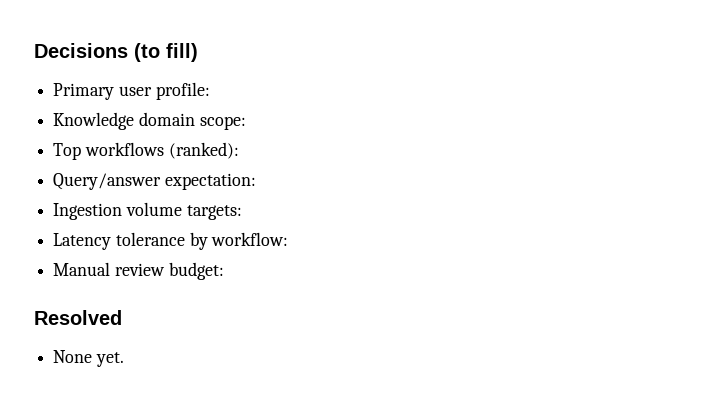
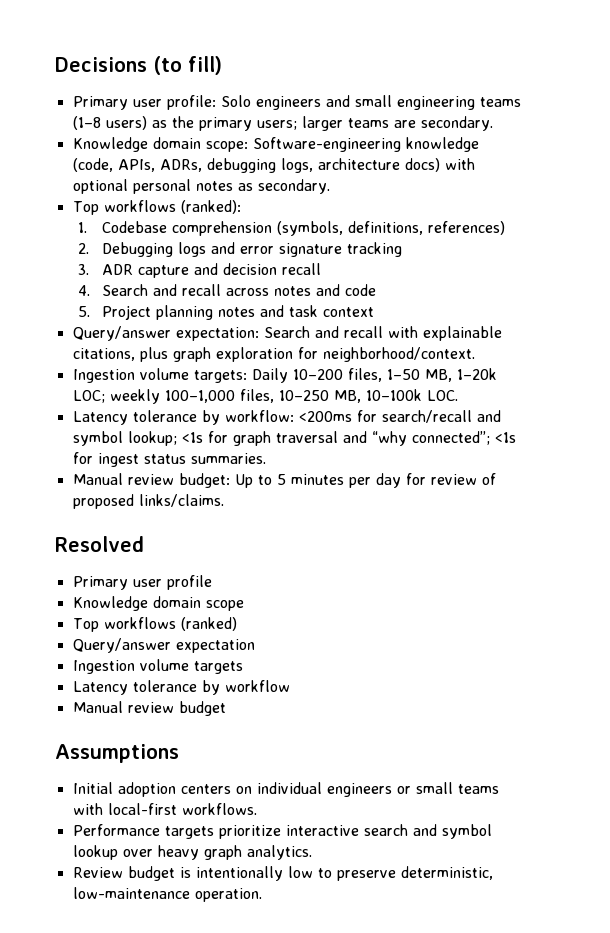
- Primary user profile:
- Knowledge domain scope:
+ Primary user profile: Solo engineers and small engineering teams (1–8 users) as the primary users; larger teams are secondary.
+ Knowledge domain scope: Software-engineering knowledge (code, APIs, ADRs, debugging logs, architecture docs) with optional personal notes as secondary.
  Top workflows (ranked):
- Query/answer expectation:
- Ingestion volume targets:
- Latency tolerance by workflow:
- Manual review budget:
+ 1. Codebase comprehension (symbols, definitions, references)
+ 2. Debugging logs and error signature tracking
+ 3. ADR capture and decision recall
+ 4. Search and recall across notes and code
+ 5. Project planning notes and task context
+ Query/answer expectation: Search and recall with explainable citations, plus graph exploration for neighborhood/context.
+ Ingestion volume targets: Daily 10–200 files, 1–50 MB, 1–20k LOC; weekly 100–1,000 files, 10–250 MB, 10–100k LOC.
+ Latency tolerance by workflow: <200ms for search/recall and symbol lookup; <1s for graph traversal and “why connected”; <1s for ingest status summaries.
+ Manual review budget: Up to 5 minutes per day for review of proposed links/claims.
  Resolved
- None yet.
+ Primary user profile
+ Knowledge domain scope
+ Top workflows (ranked)
+ Query/answer expectation
+ Ingestion volume targets
+ Latency tolerance by workflow
+ Manual review budget
+ Assumptions
+ Initial adoption centers on individual engineers or small teams with local-first workflows.
+ Performance targets prioritize interactive search and symbol lookup over heavy graph analytics.
+ Review budget is intentionally low to preserve deterministic, low-maintenance operation.

